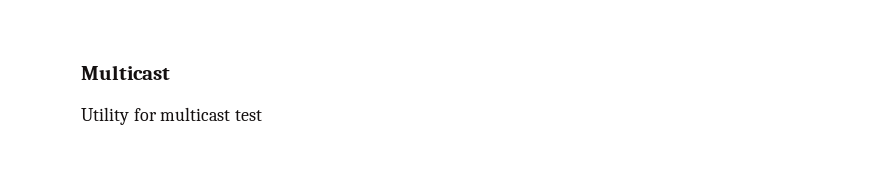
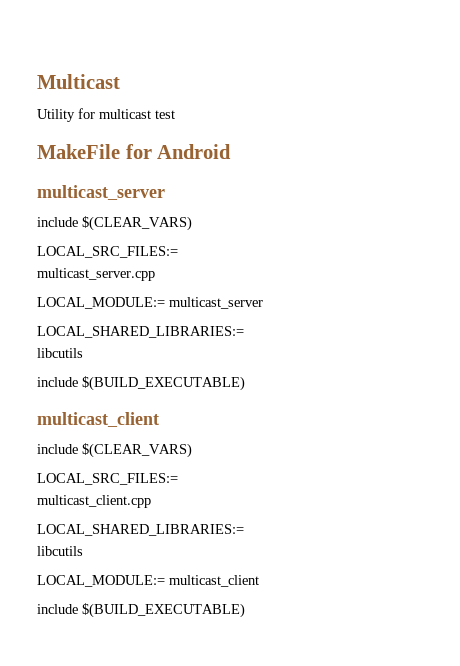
+ MakeFile for Android
+ multicast_server
+ include $(CLEAR_VARS)
+ LOCAL_SRC_FILES:=
+ multicast_server.cpp
+ LOCAL_MODULE:= multicast_server
+ LOCAL_SHARED_LIBRARIES:=
+ libcutils
+ include $(BUILD_EXECUTABLE)
+ multicast_client
+ include $(CLEAR_VARS)
+ LOCAL_SRC_FILES:=
+ multicast_client.cpp
+ LOCAL_SHARED_LIBRARIES:=
+ libcutils
+ LOCAL_MODULE:= multicast_client
+ include $(BUILD_EXECUTABLE)

